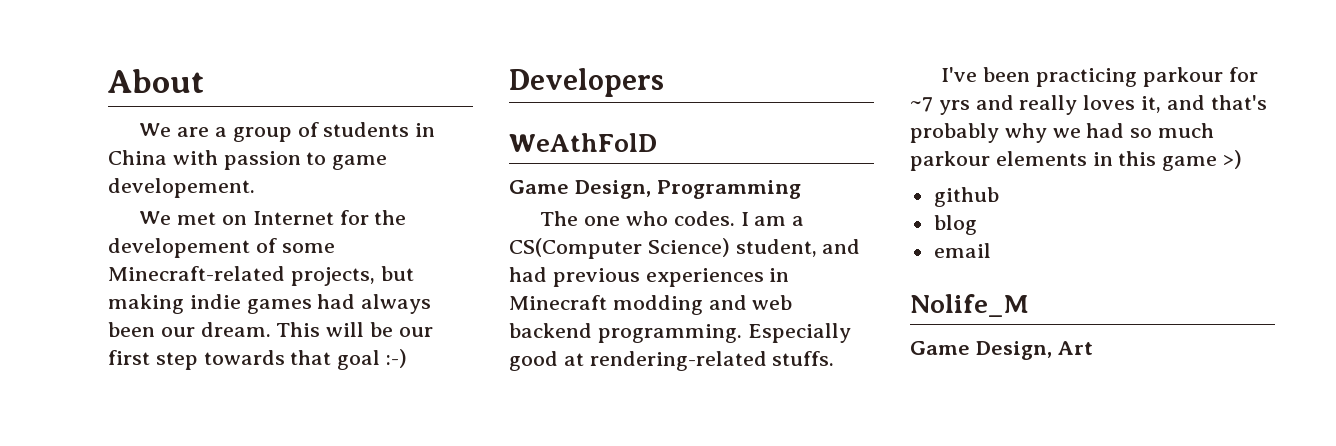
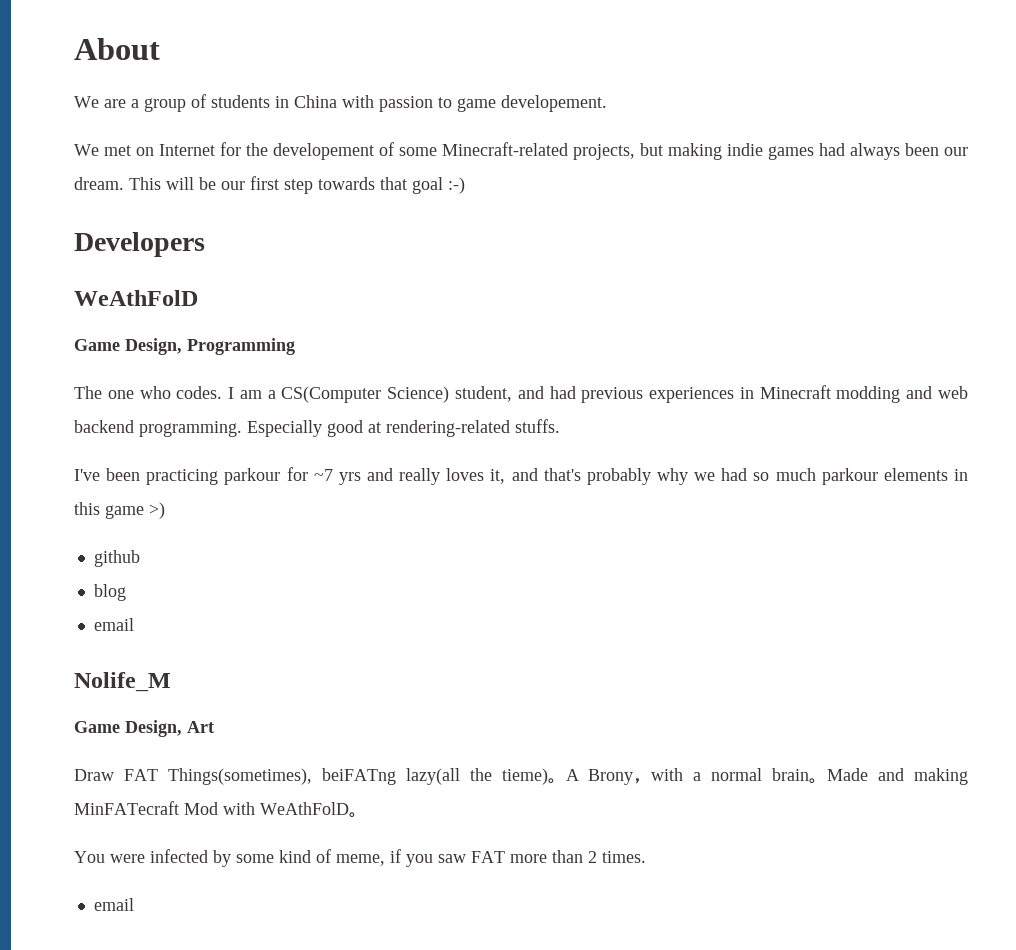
+ Draw FAT Things(sometimes), beiFATng lazy(all the tieme)。A Brony，with a normal brain。Made and making MinFATecraft Mod with WeAthFolD。
+ You were infected by some kind of meme, if you saw FAT more than 2 times.
+ email

